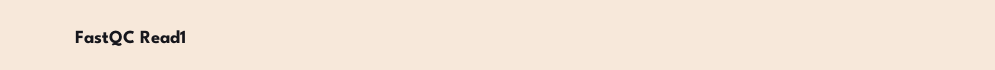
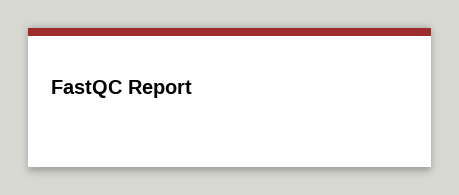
- FastQC Read1
+ FastQC Report

